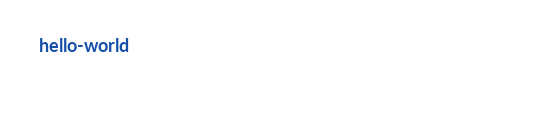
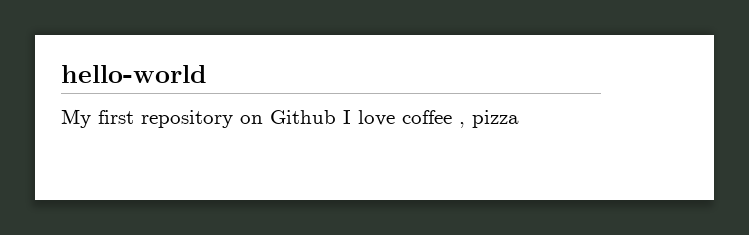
+ My first repository on Github I love coffee , pizza

